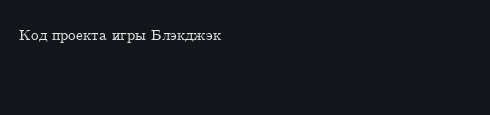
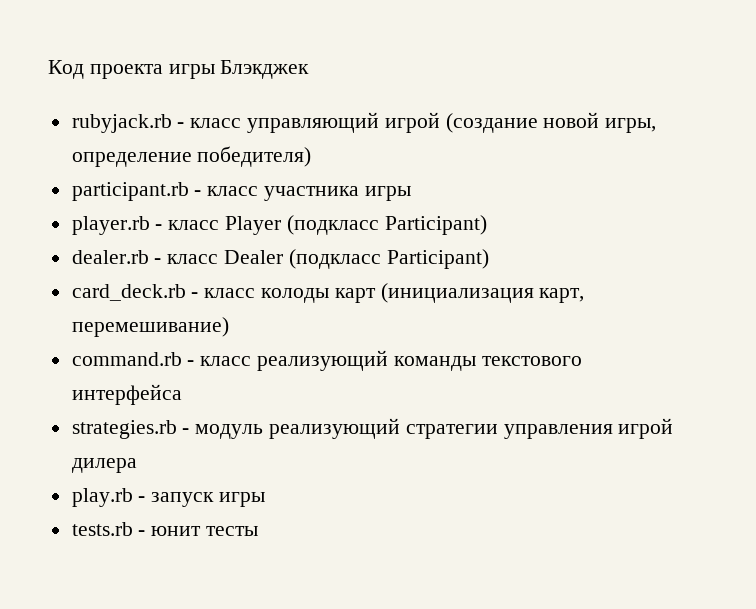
- Код проекта игры Блэкджэк
+ Код проекта игры Блэкджек
+ rubyjack.rb - класс управляющий игрой (создание новой игры, определение победителя)
+ participant.rb - класс участника игры
+ player.rb - класс Player (подкласс Participant)
+ dealer.rb - класс Dealer (подкласс Participant)
+ card_deck.rb - класс колоды карт (инициализация карт, перемешивание)
+ command.rb - класс реализующий команды текстового интерфейса
+ strategies.rb - модуль реализующий стратегии управления игрой дилера
+ play.rb - запуск игры
+ tests.rb - юнит тесты

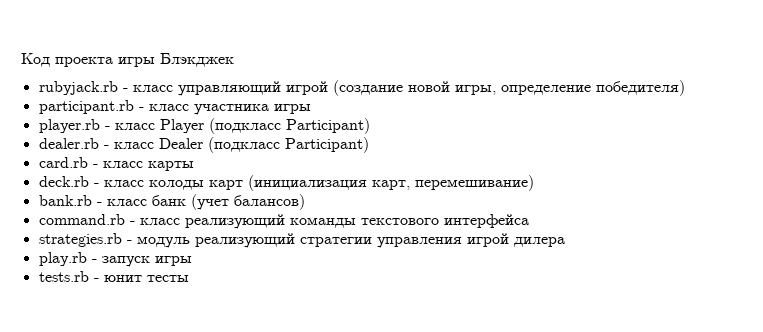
- card_deck.rb - класс колоды карт (инициализация карт, перемешивание)
+ card.rb - класс карты
+ deck.rb - класс колоды карт (инициализация карт, перемешивание)
+ bank.rb - класс банк (учет балансов)

